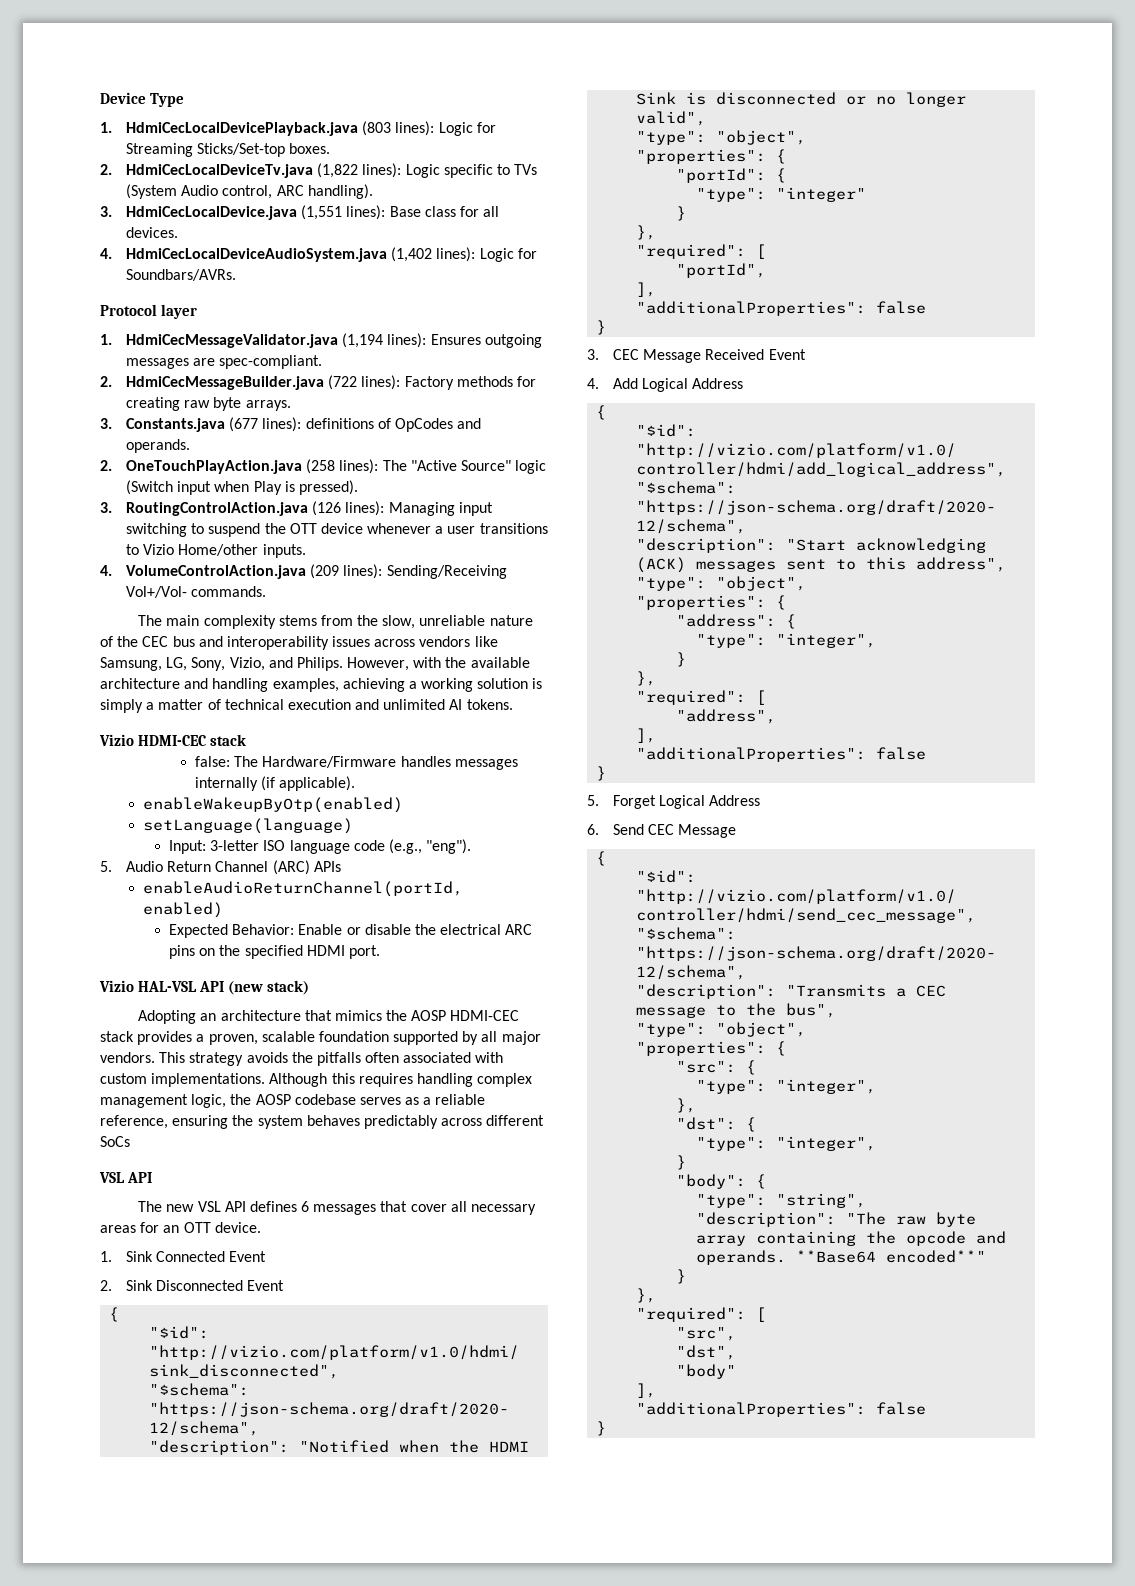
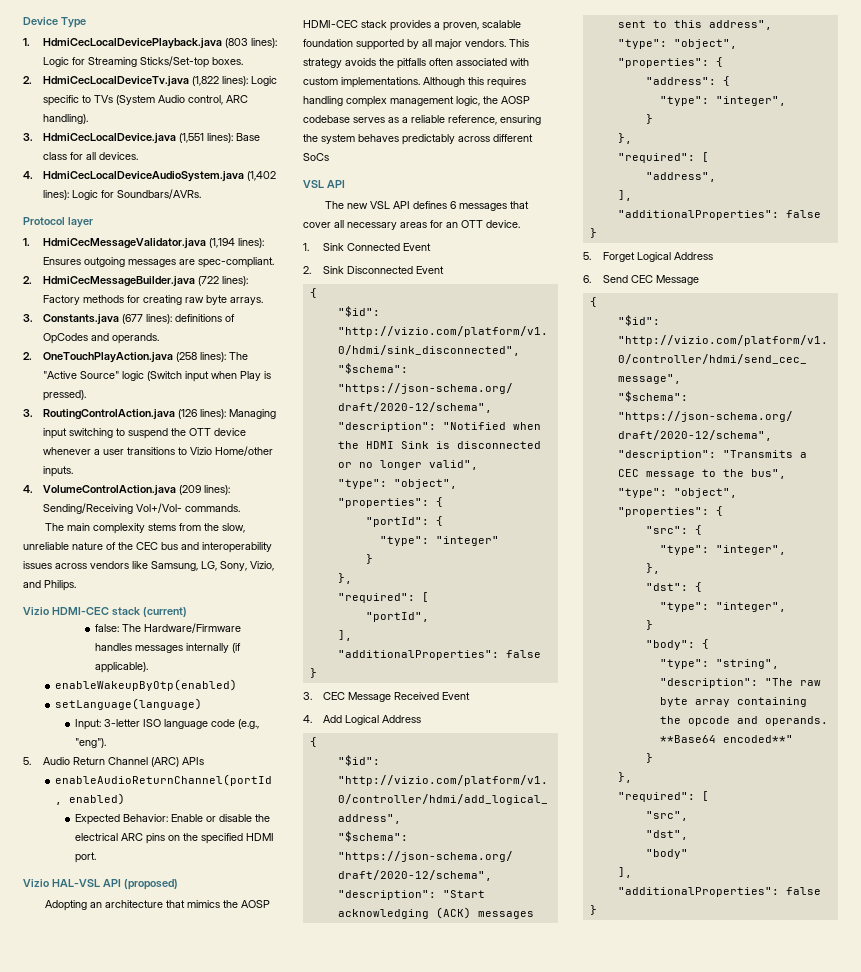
- However, with the available architecture and handling examples, achieving a working solution is simply a matter of technical execution and unlimited AI tokens.
- Vizio HDMI-CEC stack
+ Vizio HDMI-CEC stack (current)
- Vizio HAL-VSL API (new stack)
+ Vizio HAL-VSL API (proposed)

